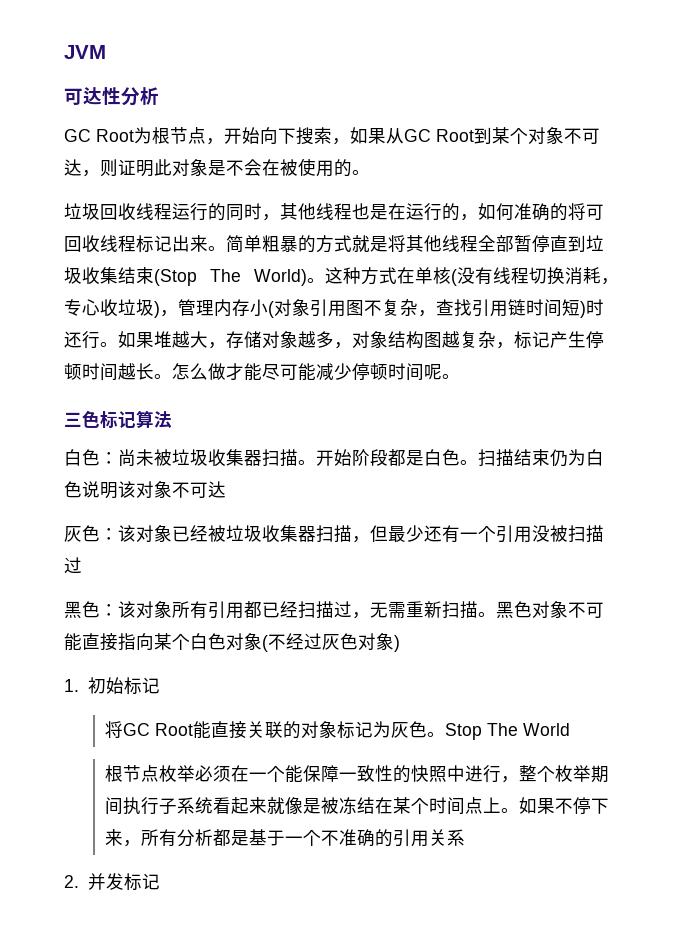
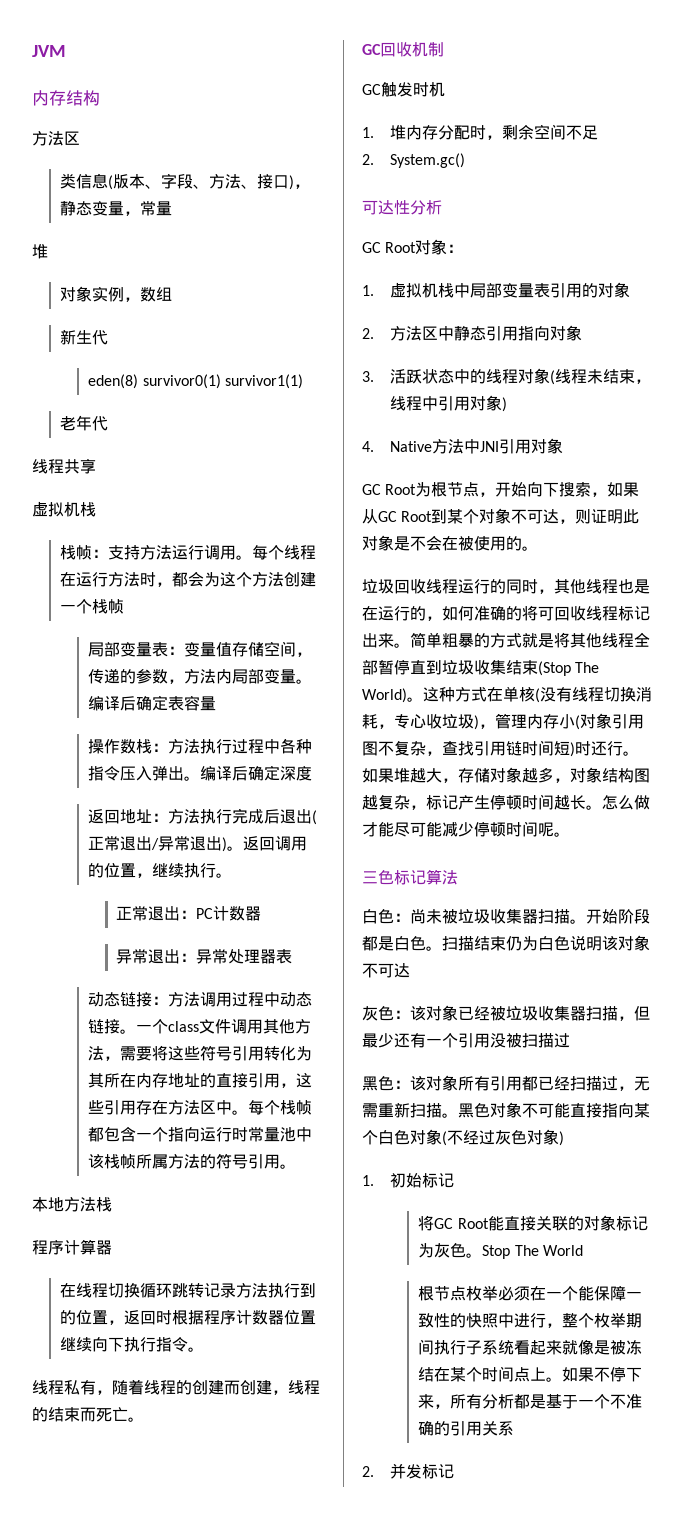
+ 内存结构
+ 方法区
+ 类信息(版本、字段、方法、接口)，静态变量，常量
+ 堆
+ 对象实例，数组
+ 新生代
+ eden(8) survivor0(1) survivor1(1)
+ 老年代
+ 线程共享
+ 虚拟机栈
+ 栈帧：支持方法运行调用。每个线程在运行方法时，都会为这个方法创建一个栈帧
+ 局部变量表：变量值存储空间，传递的参数，方法内局部变量。编译后确定表容量
+ 操作数栈：方法执行过程中各种指令压入弹出。编译后确定深度
+ 返回地址：方法执行完成后退出(正常退出/异常退出)。返回调用的位置，继续执行。
+ 正常退出：PC计数器
+ 异常退出：异常处理器表
+ 动态链接：方法调用过程中动态链接。一个class文件调用其他方法，需要将这些符号引用转化为其所在内存地址的直接引用，这些引用存在方法区中。每个栈帧都包含一个指向运行时常量池中该栈帧所属方法的符号引用。
+ 本地方法栈
+ 程序计算器
+ 在线程切换循环跳转记录方法执行到的位置，返回时根据程序计数器位置继续向下执行指令。
+ 线程私有，随着线程的创建而创建，线程的结束而死亡。
+ GC回收机制
+ GC触发时机
+ 1.堆内存分配时，剩余空间不足
+ 2. System.gc()
  可达性分析
+ GC Root对象：
+ 1.虚拟机栈中局部变量表引用的对象
+ 2.方法区中静态引用指向对象
+ 3.活跃状态中的线程对象(线程未结束，线程中引用对象)
+ 4. Native方法中JNI引用对象

